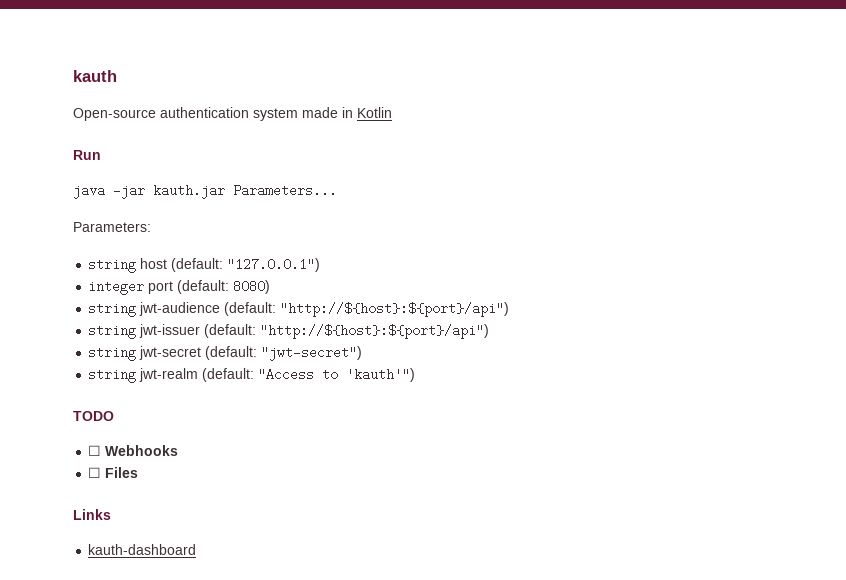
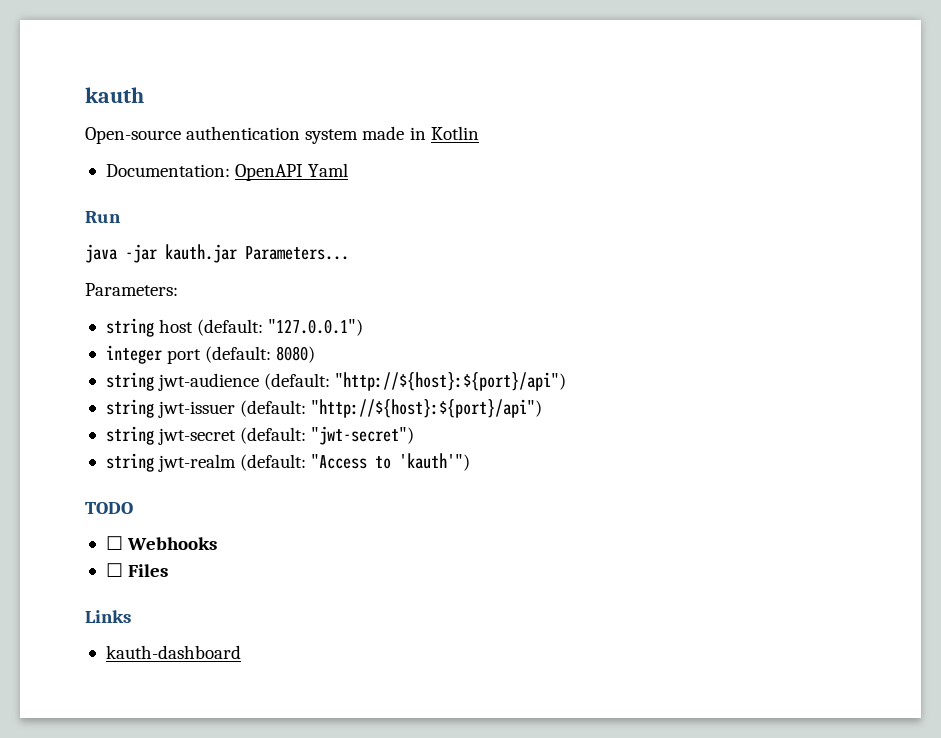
+ Documentation: OpenAPI Yaml

